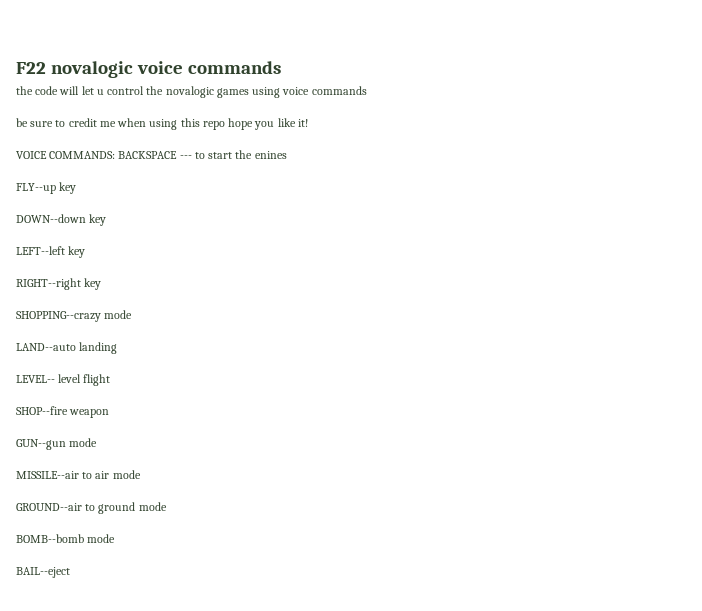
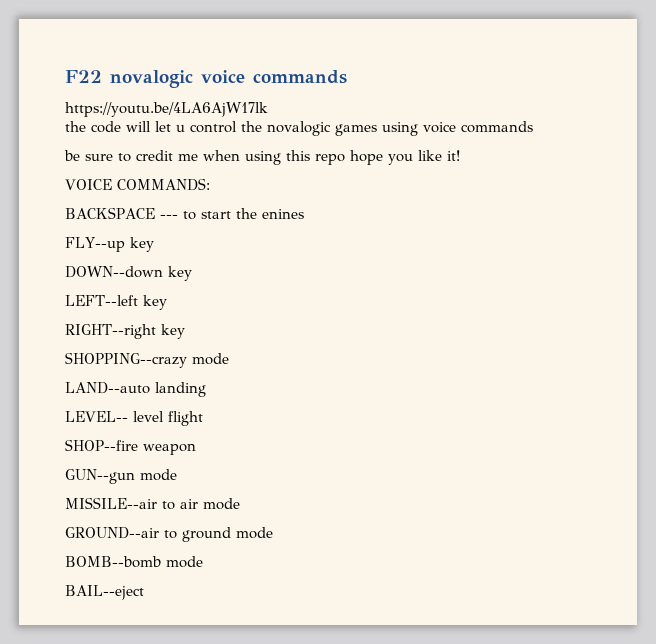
+ https://youtu.be/4LA6AjW17lk
- VOICE COMMANDS: BACKSPACE --- to start the enines
+ VOICE COMMANDS:
+ BACKSPACE --- to start the enines

